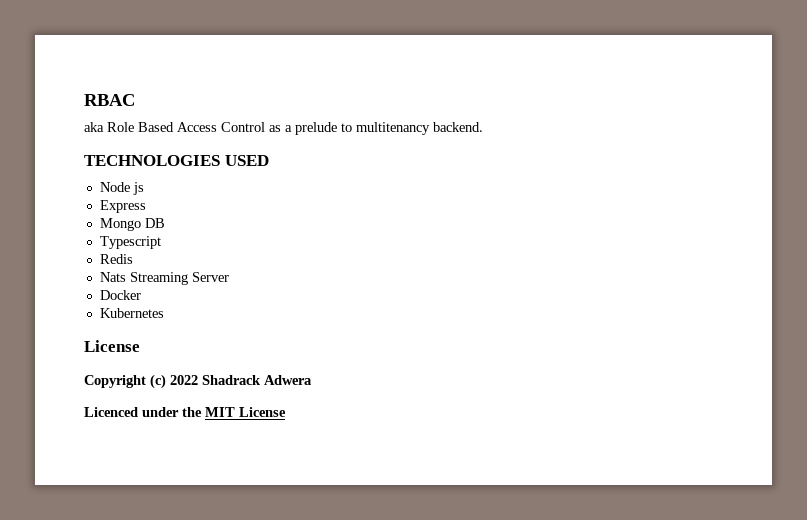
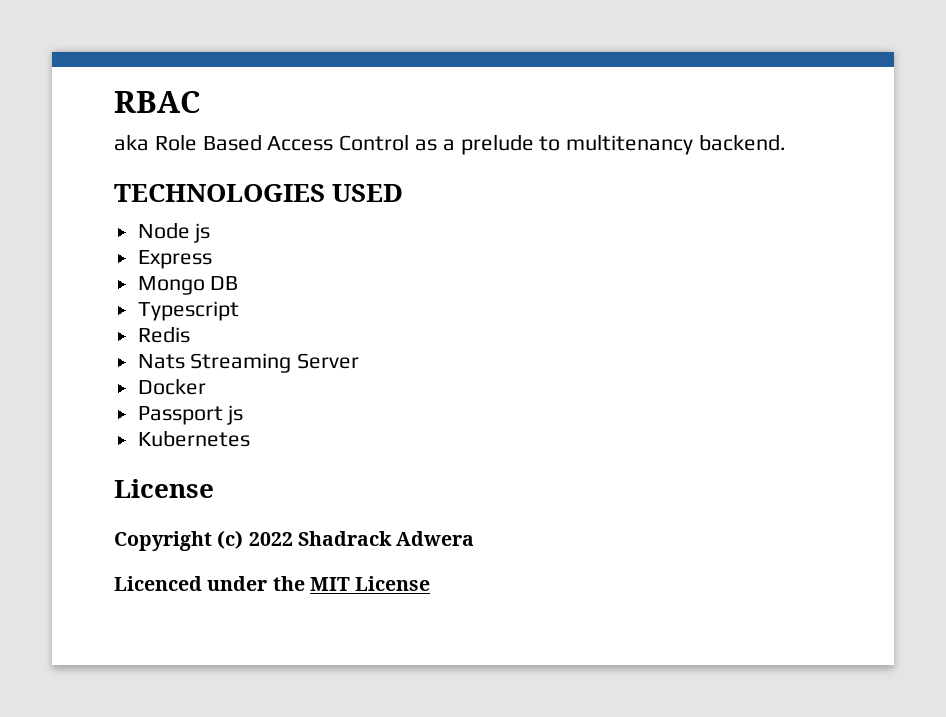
+ Passport js

